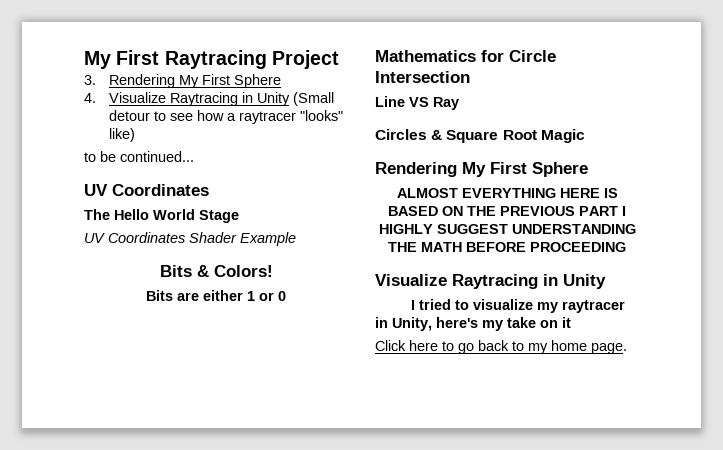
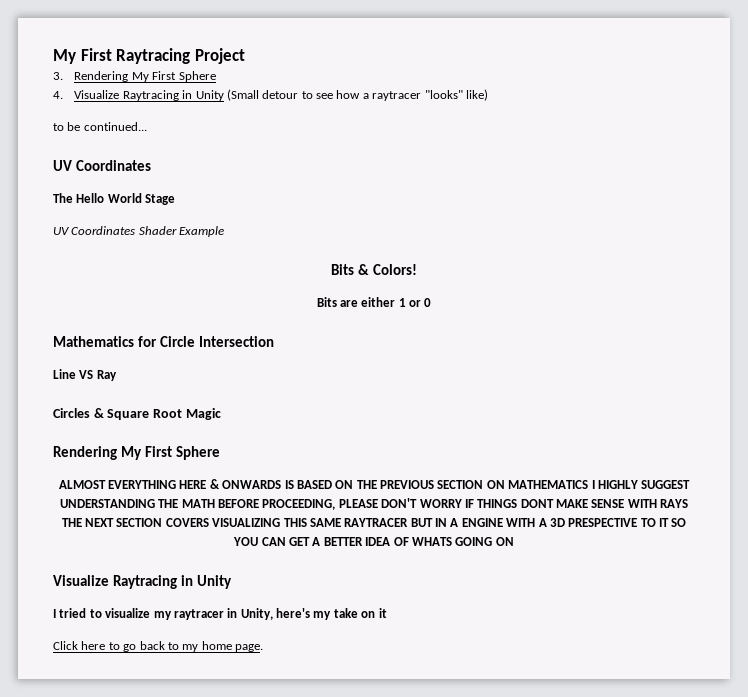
- ALMOST EVERYTHING HERE IS BASED ON THE PREVIOUS PART I HIGHLY SUGGEST UNDERSTANDING THE MATH BEFORE PROCEEDING
+ ALMOST EVERYTHING HERE & ONWARDS IS BASED ON THE PREVIOUS SECTION ON MATHEMATICS I HIGHLY SUGGEST UNDERSTANDING THE MATH BEFORE PROCEEDING, PLEASE DON'T WORRY IF THINGS DONT MAKE SENSE WITH RAYS THE NEXT SECTION COVERS VISUALIZING THIS SAME RAYTRACER BUT IN A ENGINE WITH A 3D PRESPECTIVE TO IT SO YOU CAN GET A BETTER IDEA OF WHATS GOING ON

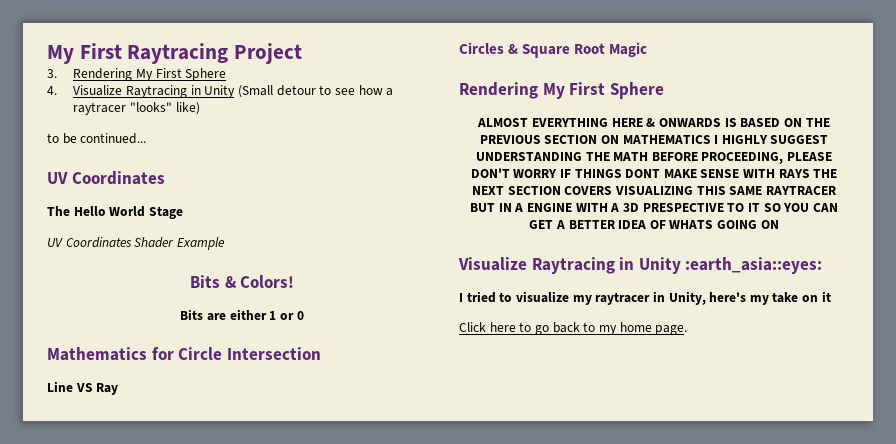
  ALMOST EVERYTHING HERE & ONWARDS IS BASED ON THE PREVIOUS SECTION ON MATHEMATICS I HIGHLY SUGGEST UNDERSTANDING THE MATH BEFORE PROCEEDING, PLEASE DON'T WORRY IF THINGS DONT MAKE SENSE WITH RAYS THE NEXT SECTION COVERS VISUALIZING THIS SAME RAYTRACER BUT IN A ENGINE WITH A 3D PRESPECTIVE TO IT SO YOU CAN GET A BETTER IDEA OF WHATS GOING ON
- Visualize Raytracing in Unity
+ Visualize Raytracing in Unity :earth_asia::eyes:

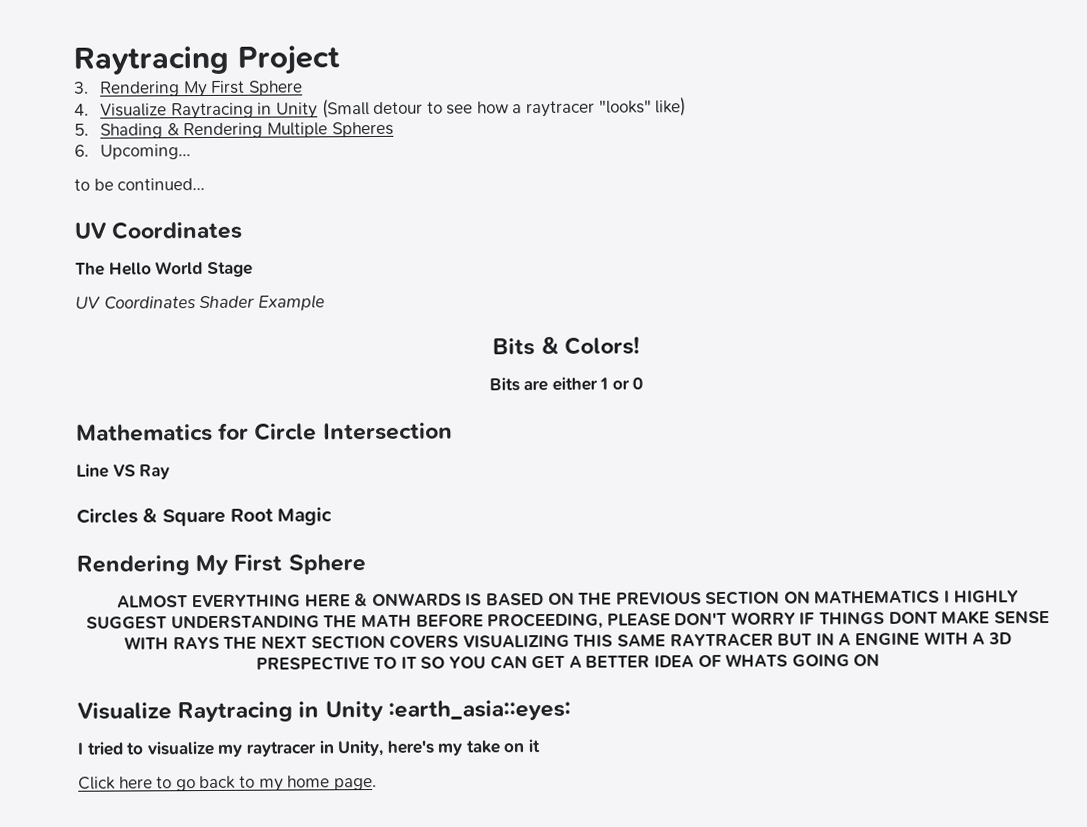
- My First Raytracing Project
+ Raytracing Project
+ 5. Shading & Rendering Multiple Spheres
+ 6. Upcoming...

